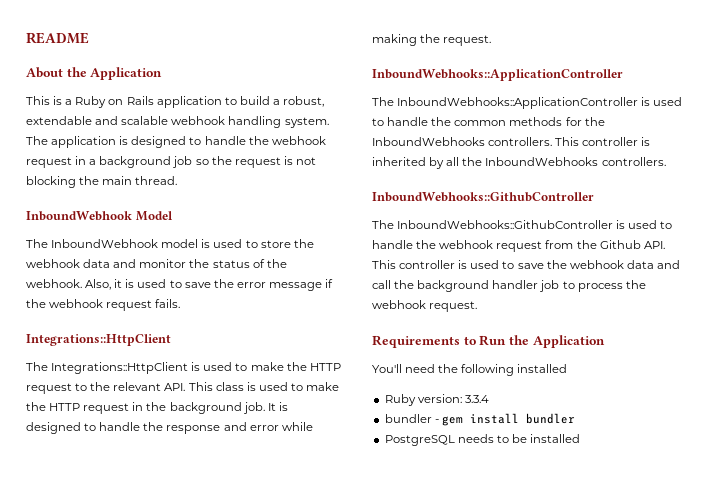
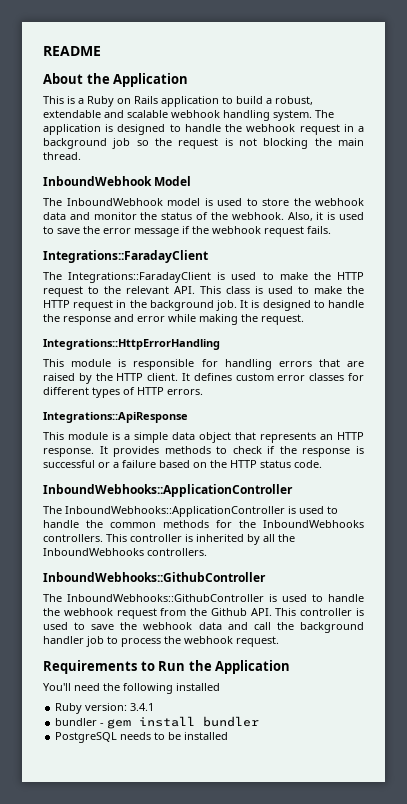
  Also, it is used to save the error message if the webhook request fails.
- Integrations::HttpClient
- The Integrations::HttpClient is used to make the HTTP request to the relevant API. This class is used to make the HTTP request in the background job.
+ Integrations::FaradayClient
+ The Integrations::FaradayClient is used to make the HTTP request to the relevant API. This class is used to make the HTTP request in the background job.
+ Integrations::HttpErrorHandling
+ This module is responsible for handling errors that are raised by the HTTP client. It defines custom error classes for different types of HTTP errors.
+ Integrations::ApiResponse
+ This module is a simple data object that represents an HTTP response. It provides methods to check if the response is successful or a failure based on the HTTP status code.
- Ruby version: 3.3.4
+ Ruby version: 3.4.1

